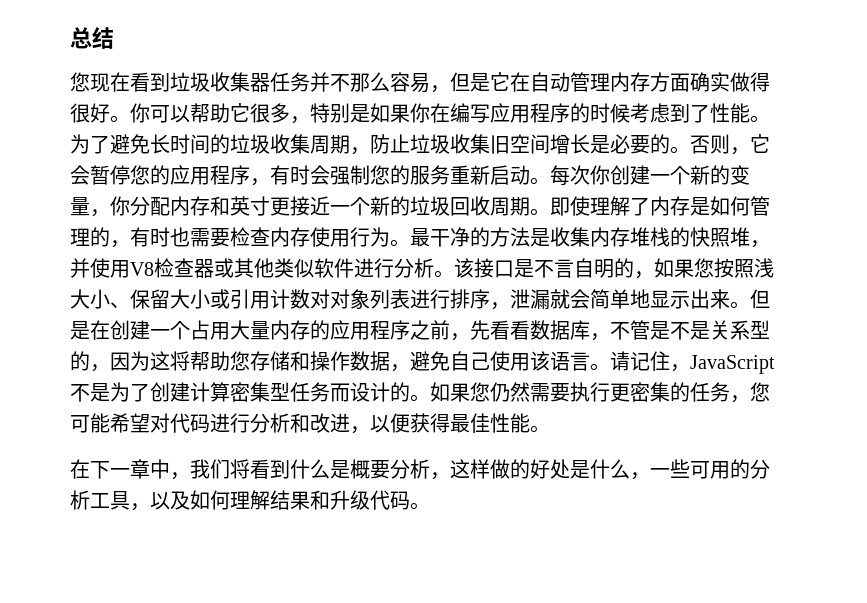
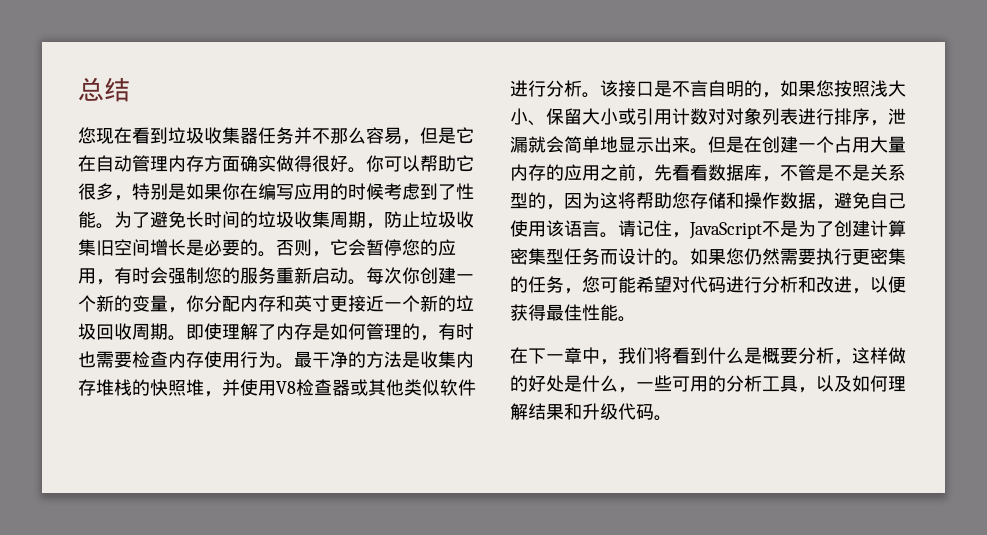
- 你可以帮助它很多，特别是如果你在编写应用程序的时候考虑到了性能。
+ 你可以帮助它很多，特别是如果你在编写应用的时候考虑到了性能。
- 否则，它会暂停您的应用程序，有时会强制您的服务重新启动。
+ 否则，它会暂停您的应用，有时会强制您的服务重新启动。
- 但是在创建一个占用大量内存的应用程序之前，先看看数据库，不管是不是关系型的，因为这将帮助您存储和操作数据，避免自己使用该语言。
+ 但是在创建一个占用大量内存的应用之前，先看看数据库，不管是不是关系型的，因为这将帮助您存储和操作数据，避免自己使用该语言。

